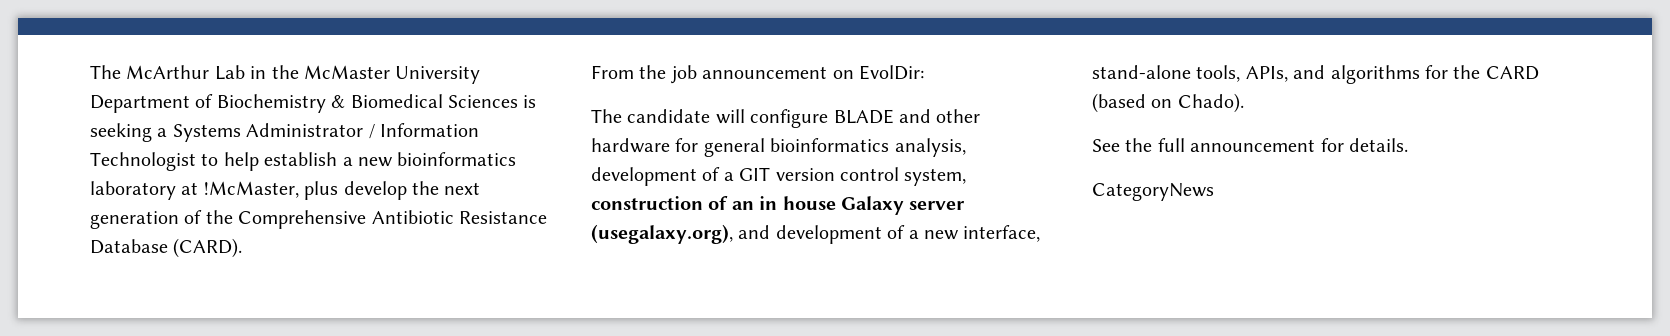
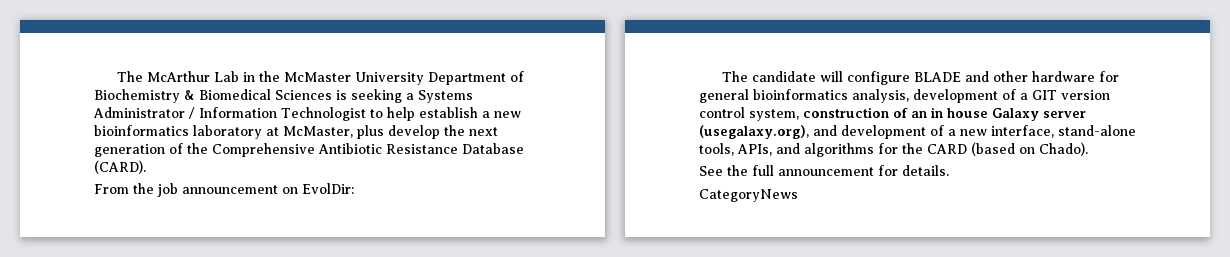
- The McArthur Lab in the McMaster University Department of Biochemistry & Biomedical Sciences is seeking a Systems Administrator / Information Technologist to help establish a new bioinformatics laboratory at !McMaster, plus develop the next generation of the Comprehensive Antibiotic Resistance Database (CARD).
+ The McArthur Lab in the McMaster University Department of Biochemistry & Biomedical Sciences is seeking a Systems Administrator / Information Technologist to help establish a new bioinformatics laboratory at McMaster, plus develop the next generation of the Comprehensive Antibiotic Resistance Database (CARD).

